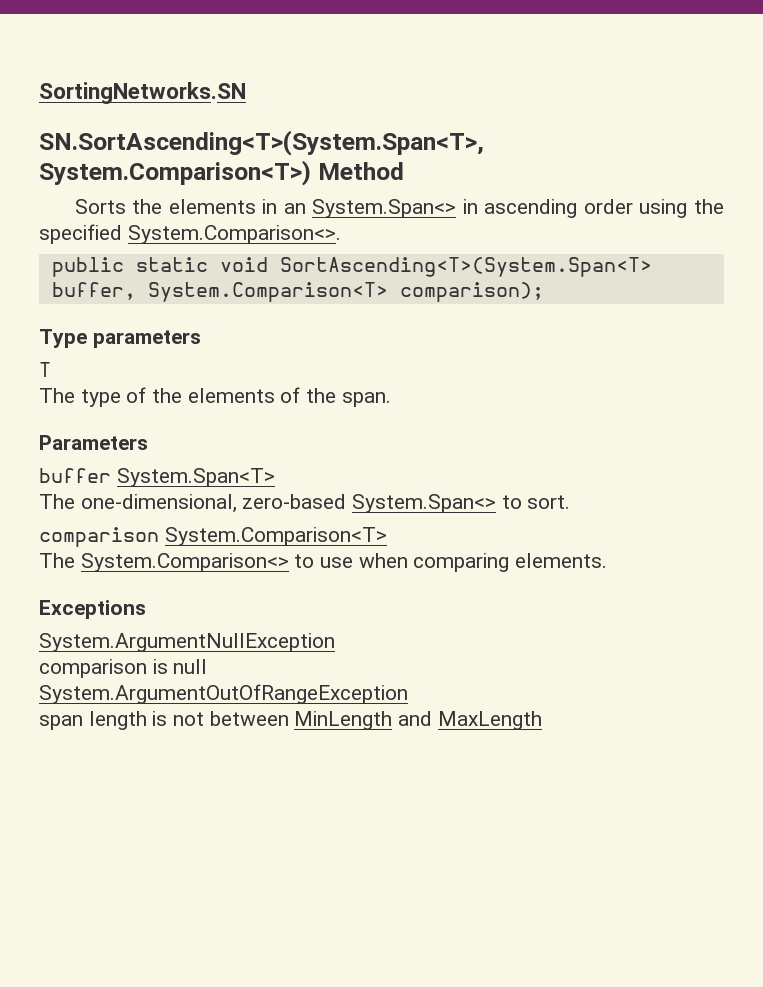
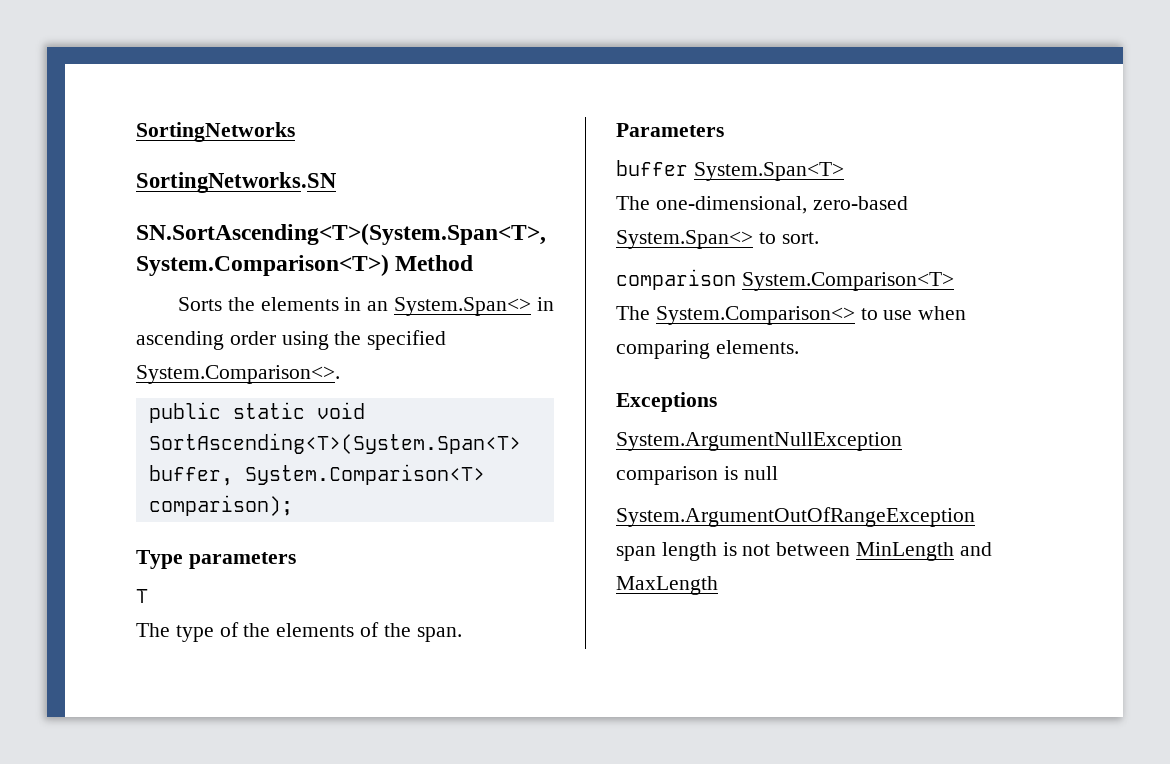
+ SortingNetworks

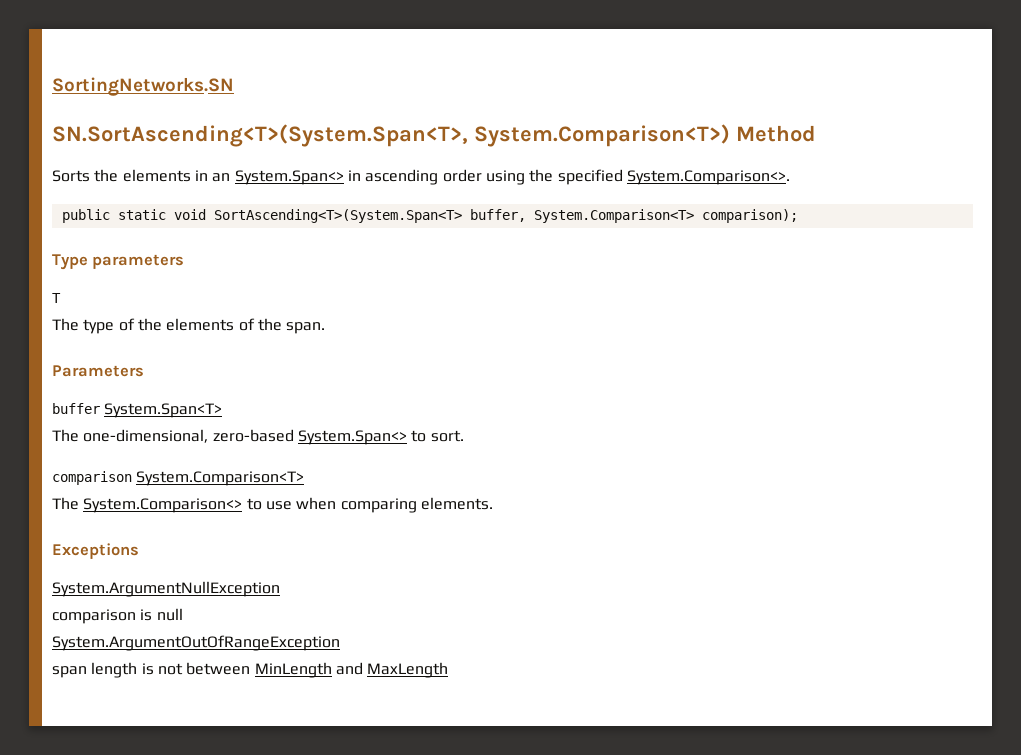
- SortingNetworks

